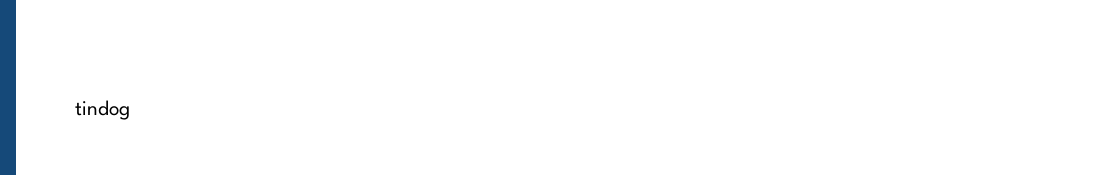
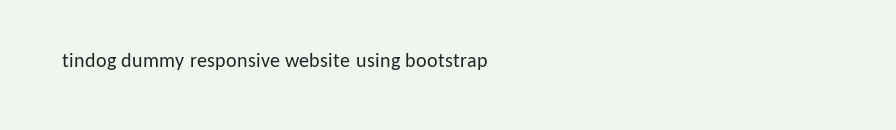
- tindog
+ tindog dummy responsive website using bootstrap

